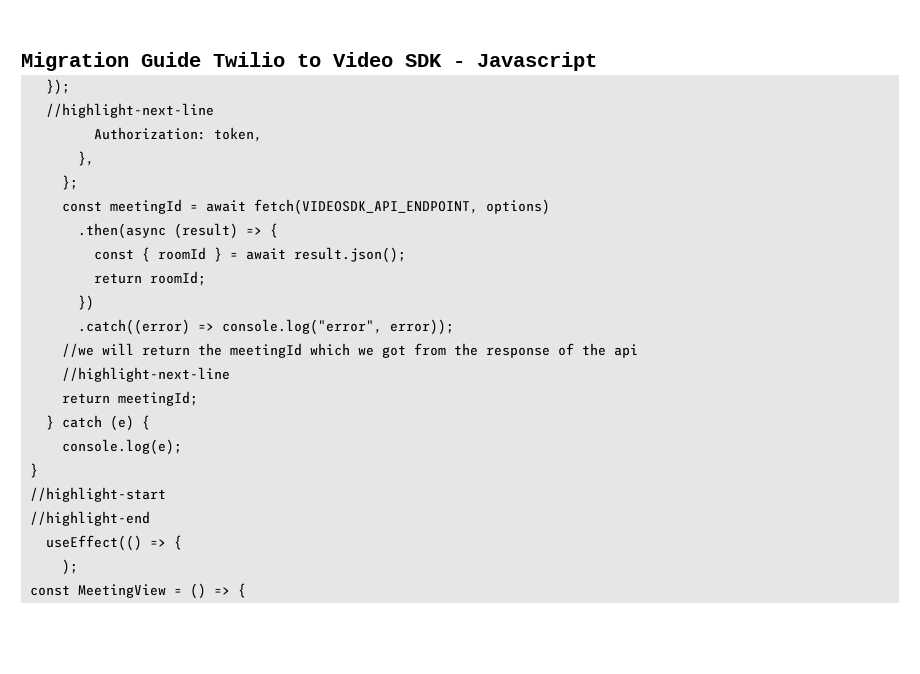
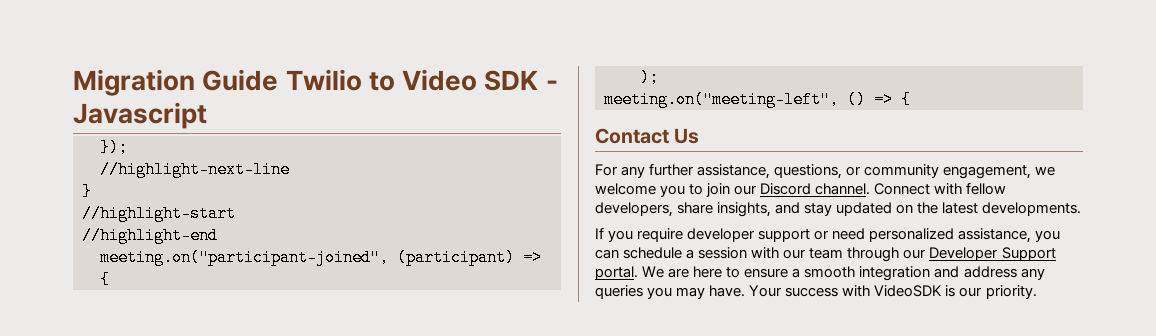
- Authorization: token,
- },
- };
- const meetingId = await fetch(VIDEOSDK_API_ENDPOINT, options)
- .then(async (result) => {
- const { roomId } = await result.json();
- return roomId;
- })
- .catch((error) => console.log("error", error));
- //we will return the meetingId which we got from the response of the api
- //highlight-next-line
- return meetingId;
- } catch (e) {
- console.log(e);
- useEffect(() => {
+ meeting.on("participant-joined", (participant) => {
- const MeetingView = () => {
+ meeting.on("meeting-left", () => {
+ Contact Us
+ For any further assistance, questions, or community engagement, we welcome you to join our Discord channel. Connect with fellow developers, share insights, and stay updated on the latest developments.
+ If you require developer support or need personalized assistance, you can schedule a session with our team through our Developer Support portal. We are here to ensure a smooth integration and address any queries you may have. Your success with VideoSDK is our priority.

